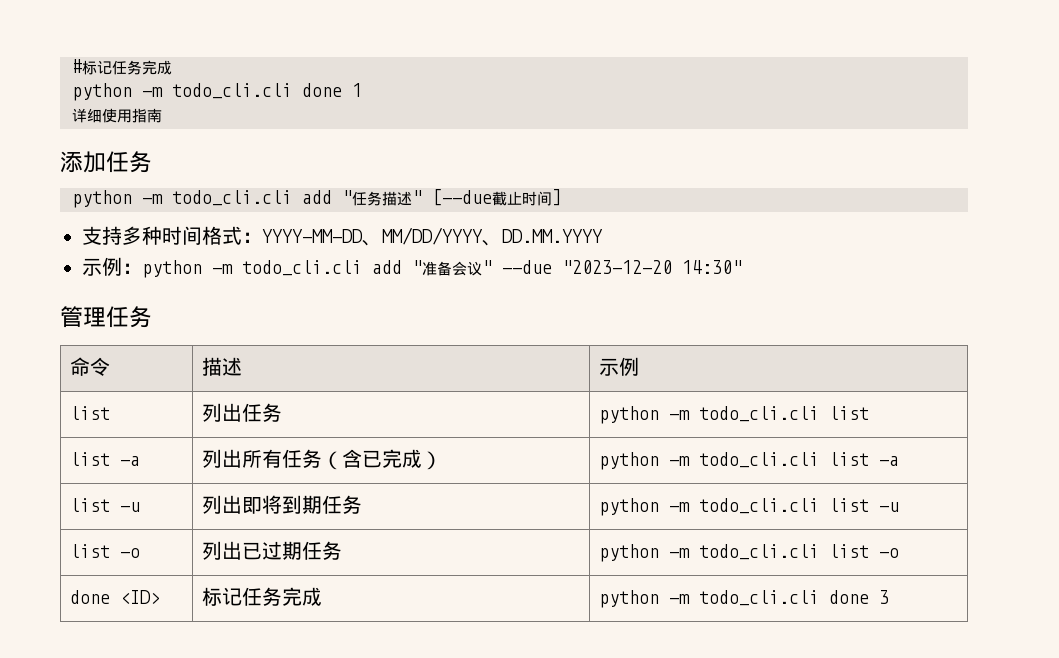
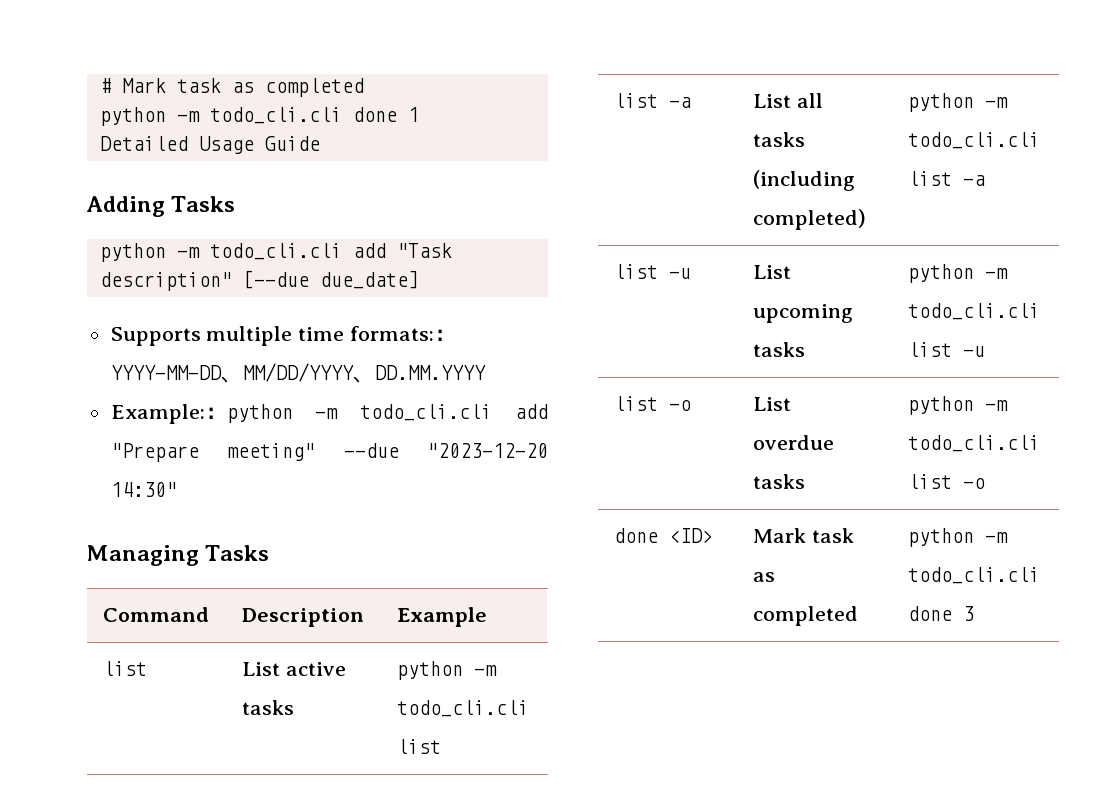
- #标记任务完成
+ # Mark task as completed
- 详细使用指南
- 添加任务
- python -m todo_cli.cli add "任务描述" [--due截止时间]
- 支持多种时间格式：YYYY-MM-DD、MM/DD/YYYY、DD.MM.YYYY
+ Detailed Usage Guide
+ Adding Tasks
+ python -m todo_cli.cli add "Task description" [--due due_date]
+ Supports multiple time formats:：YYYY-MM-DD、MM/DD/YYYY、DD.MM.YYYY
- 示例：python -m todo_cli.cli add "准备会议" --due "2023-12-20 14:30"
+ Example:：python -m todo_cli.cli add "Prepare meeting" --due "2023-12-20 14:30"
- 管理任务
- 命令 | 描述 | 示例
- list | 列出任务 | python -m todo_cli.cli list
+ Managing Tasks
+ Command | Description | Example
+ list | List active tasks | python -m todo_cli.cli list
- list -a | 列出所有任务（含已完成） | python -m todo_cli.cli list -a
+ list -a | List all tasks (including completed) | python -m todo_cli.cli list -a
- list -u | 列出即将到期任务 | python -m todo_cli.cli list -u
+ list -u | List upcoming tasks | python -m todo_cli.cli list -u
- list -o | 列出已过期任务 | python -m todo_cli.cli list -o
+ list -o | List overdue tasks | python -m todo_cli.cli list -o
- done <ID> | 标记任务完成 | python -m todo_cli.cli done 3
+ done <ID> | Mark task as completed | python -m todo_cli.cli done 3

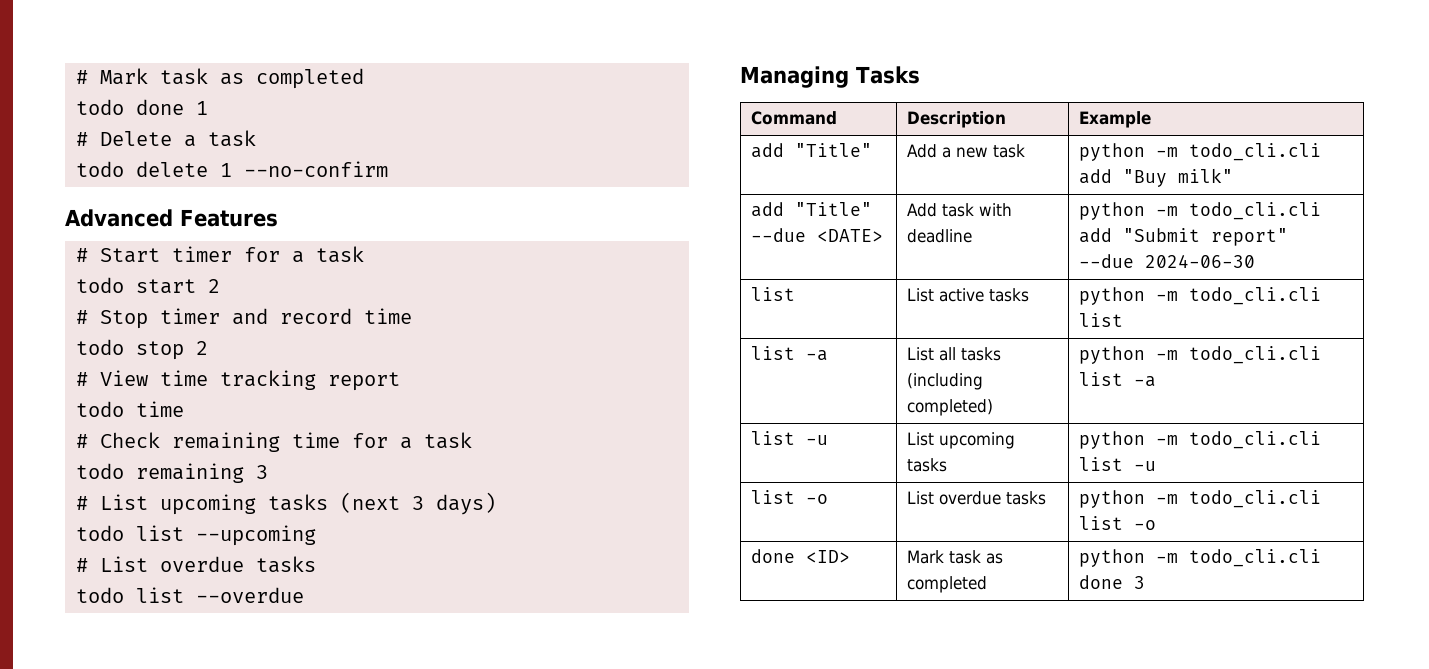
- python -m todo_cli.cli done 1
+ todo done 1
- Detailed Usage Guide
- Adding Tasks
- python -m todo_cli.cli add "Task description" [--due due_date]
- Supports multiple time formats:：YYYY-MM-DD、MM/DD/YYYY、DD.MM.YYYY
- Example:：python -m todo_cli.cli add "Prepare meeting" --due "2023-12-20 14:30"
+ # Delete a task
+ todo delete 1 --no-confirm
+ Advanced Features
+ # Start timer for a task
+ todo start 2
+ # Stop timer and record time
+ todo stop 2
+ # View time tracking report
+ todo time
+ # Check remaining time for a task
+ todo remaining 3
+ # List upcoming tasks (next 3 days)
+ todo list --upcoming
+ # List overdue tasks
+ todo list --overdue
+ add "Title" | Add a new task | python -m todo_cli.cli add "Buy milk"
+ add "Title" --due <DATE> | Add task with deadline | python -m todo_cli.cli add "Submit report" --due 2024-06-30

